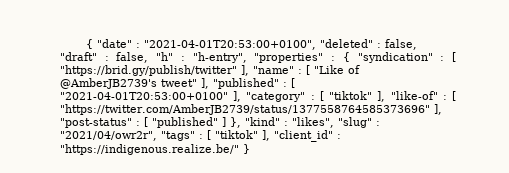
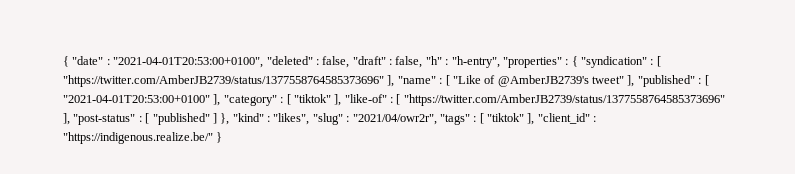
- [ "https://brid.gy/publish/twitter" ], "name" :
+ [ "https://twitter.com/AmberJB2739/status/1377558764585373696" ], "name" :

